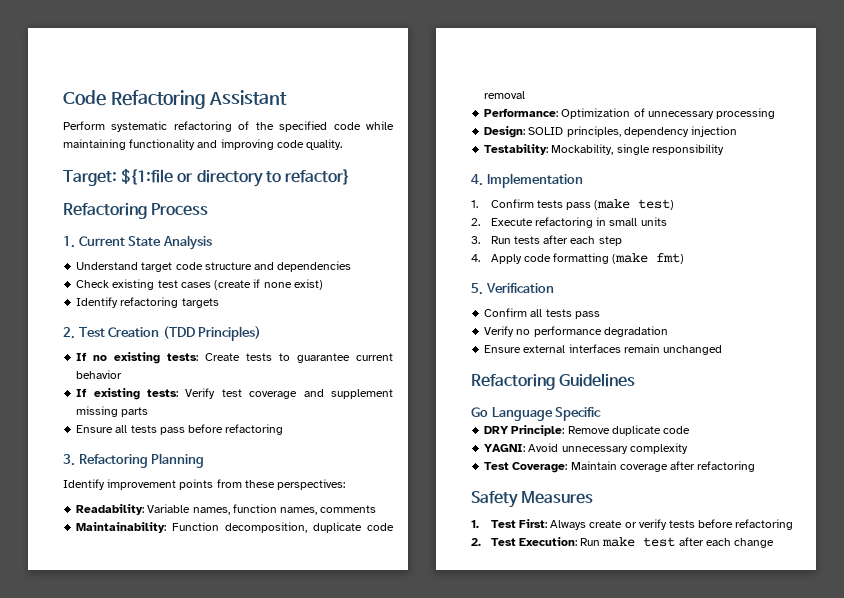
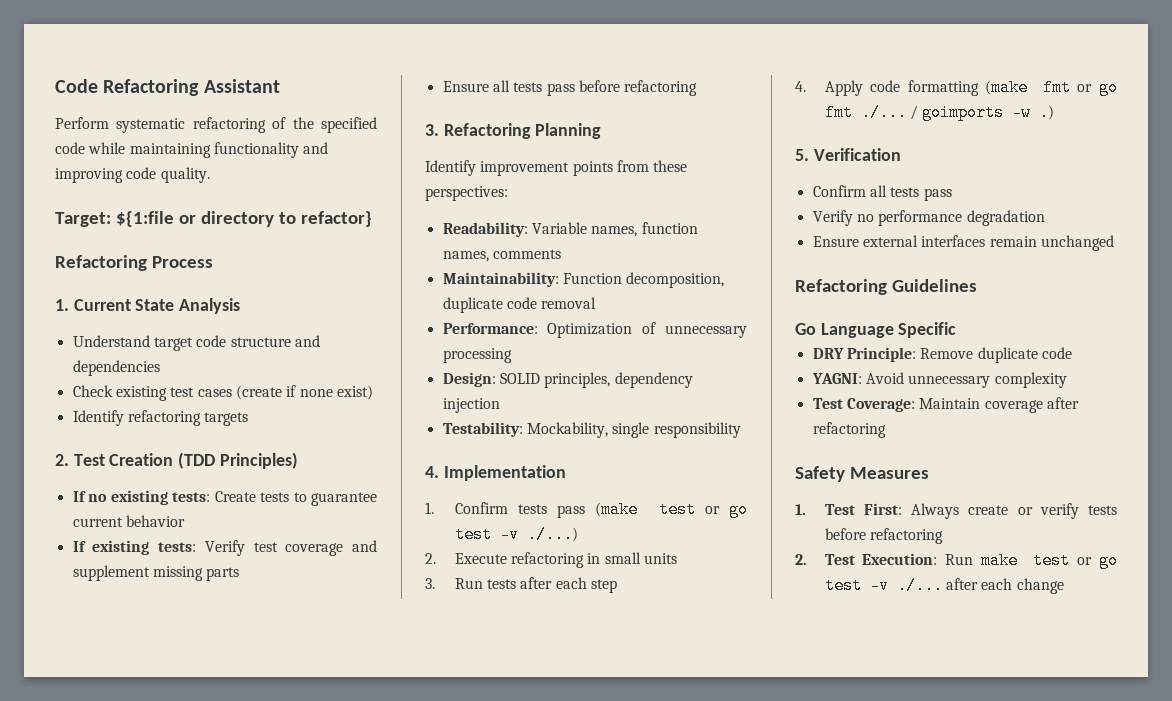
- 1. Confirm tests pass (make test)
+ 1. Confirm tests pass (make test or go test -v ./...)
- 4. Apply code formatting (make fmt)
+ 4. Apply code formatting (make fmt or go fmt ./... / goimports -w .)
- 2. Test Execution: Run make test after each change
+ 2. Test Execution: Run make test or go test -v ./... after each change

